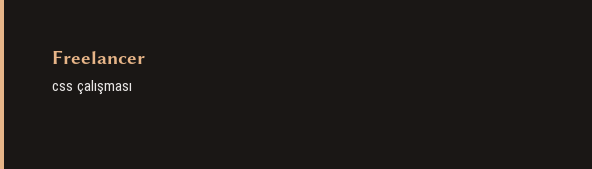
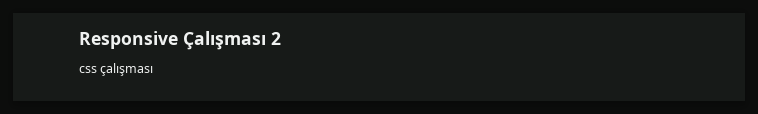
- Freelancer
+ Responsive Çalışması 2

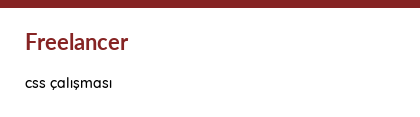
- Responsive Çalışması 2
+ Freelancer

